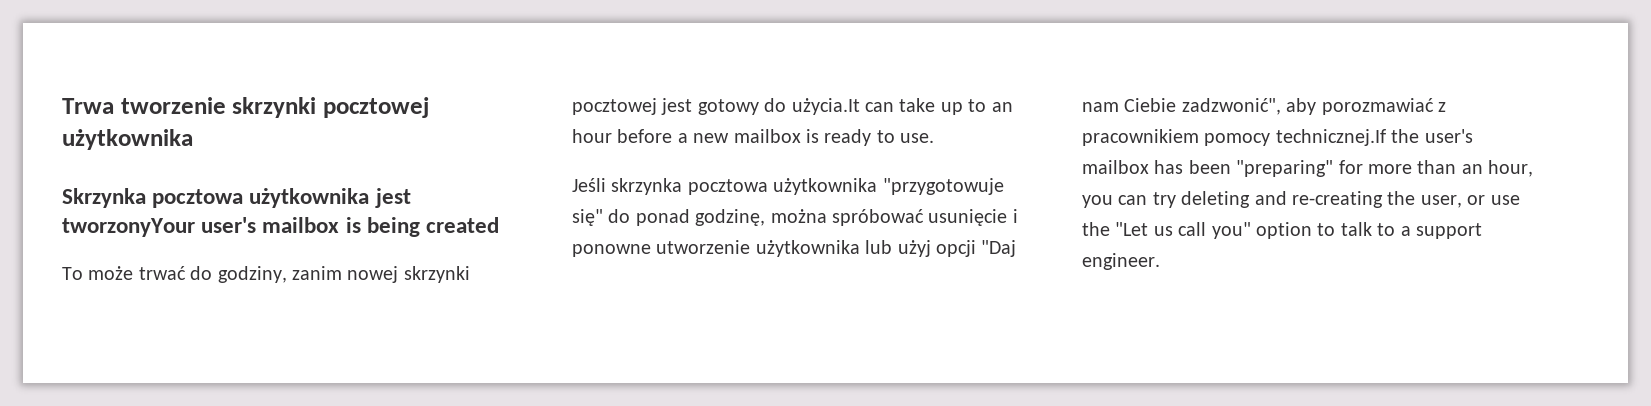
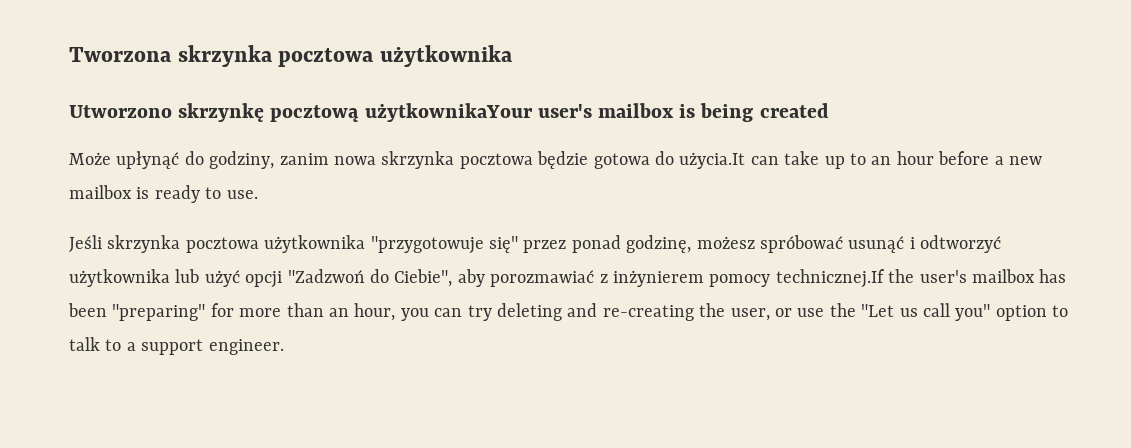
- Trwa tworzenie skrzynki pocztowej użytkownika
- Skrzynka pocztowa użytkownika jest tworzonyYour user's mailbox is being created
+ Tworzona skrzynka pocztowa użytkownika
+ Utworzono skrzynkę pocztową użytkownikaYour user's mailbox is being created
- To może trwać do godziny, zanim nowej skrzynki pocztowej jest gotowy do użycia.It can take up to an hour before a new mailbox is ready to use.
+ Może upłynąć do godziny, zanim nowa skrzynka pocztowa będzie gotowa do użycia.It can take up to an hour before a new mailbox is ready to use.
- Jeśli skrzynka pocztowa użytkownika "przygotowuje się" do ponad godzinę, można spróbować usunięcie i ponowne utworzenie użytkownika lub użyj opcji "Daj nam Ciebie zadzwonić", aby porozmawiać z pracownikiem pomocy technicznej.If the user's mailbox has been "preparing" for more than an hour, you can try deleting and re-creating the user, or use the "Let us call you" option to talk to a support engineer.
+ Jeśli skrzynka pocztowa użytkownika "przygotowuje się" przez ponad godzinę, możesz spróbować usunąć i odtworzyć użytkownika lub użyć opcji "Zadzwoń do Ciebie", aby porozmawiać z inżynierem pomocy technicznej.If the user's mailbox has been "preparing" for more than an hour, you can try deleting and re-creating the user, or use the "Let us call you" option to talk to a support engineer.

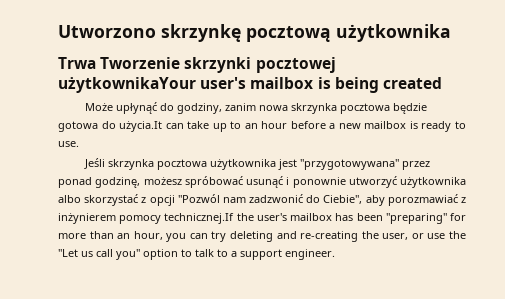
- Tworzona skrzynka pocztowa użytkownika
- Utworzono skrzynkę pocztową użytkownikaYour user's mailbox is being created
+ Utworzono skrzynkę pocztową użytkownika
+ Trwa Tworzenie skrzynki pocztowej użytkownikaYour user's mailbox is being created
- Jeśli skrzynka pocztowa użytkownika "przygotowuje się" przez ponad godzinę, możesz spróbować usunąć i odtworzyć użytkownika lub użyć opcji "Zadzwoń do Ciebie", aby porozmawiać z inżynierem pomocy technicznej.If the user's mailbox has been "preparing" for more than an hour, you can try deleting and re-creating the user, or use the "Let us call you" option to talk to a support engineer.
+ Jeśli skrzynka pocztowa użytkownika jest "przygotowywana" przez ponad godzinę, możesz spróbować usunąć i ponownie utworzyć użytkownika albo skorzystać z opcji "Pozwól nam zadzwonić do Ciebie", aby porozmawiać z inżynierem pomocy technicznej.If the user's mailbox has been "preparing" for more than an hour, you can try deleting and re-creating the user, or use the "Let us call you" option to talk to a support engineer.

